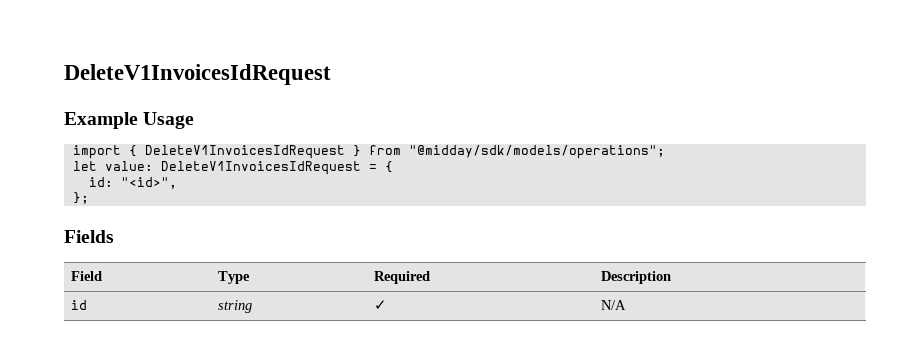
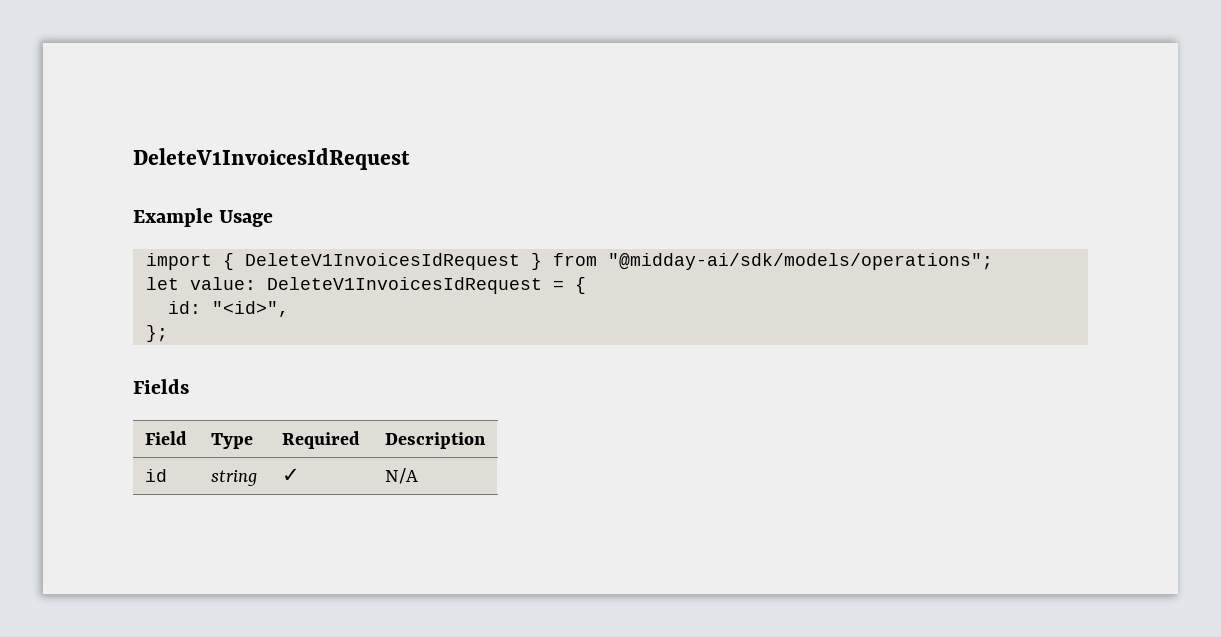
- import { DeleteV1InvoicesIdRequest } from "@midday/sdk/models/operations";
+ import { DeleteV1InvoicesIdRequest } from "@midday-ai/sdk/models/operations";

